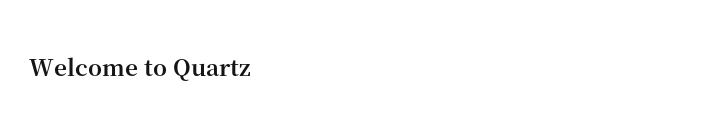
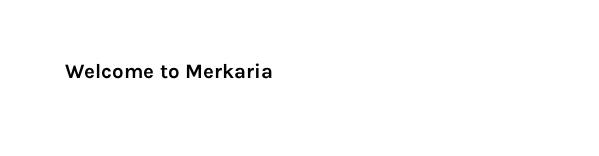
- Welcome to Quartz
+ Welcome to Merkaria

